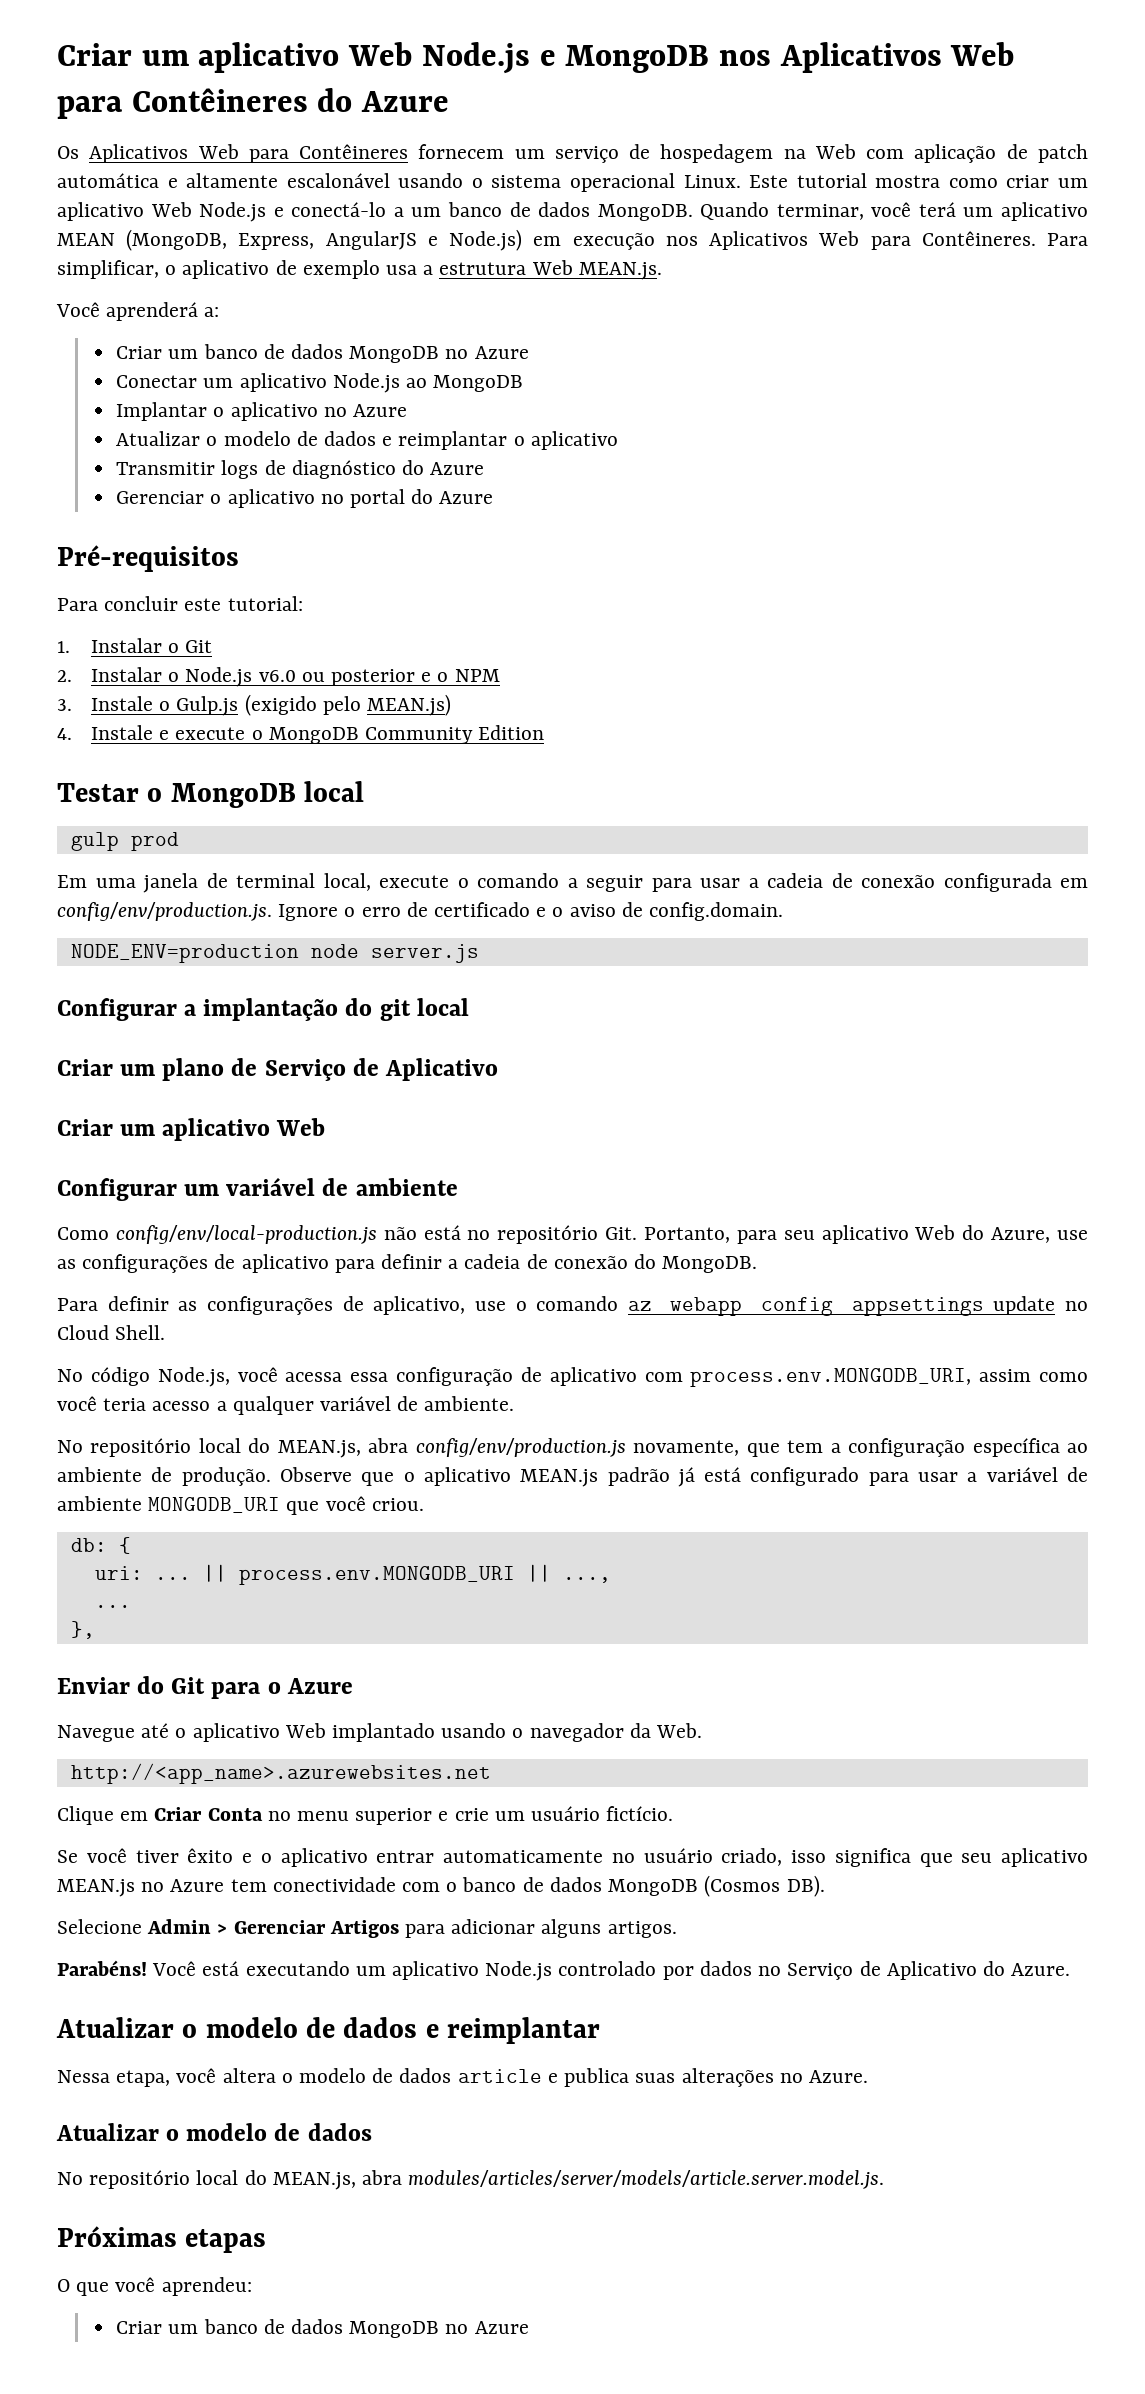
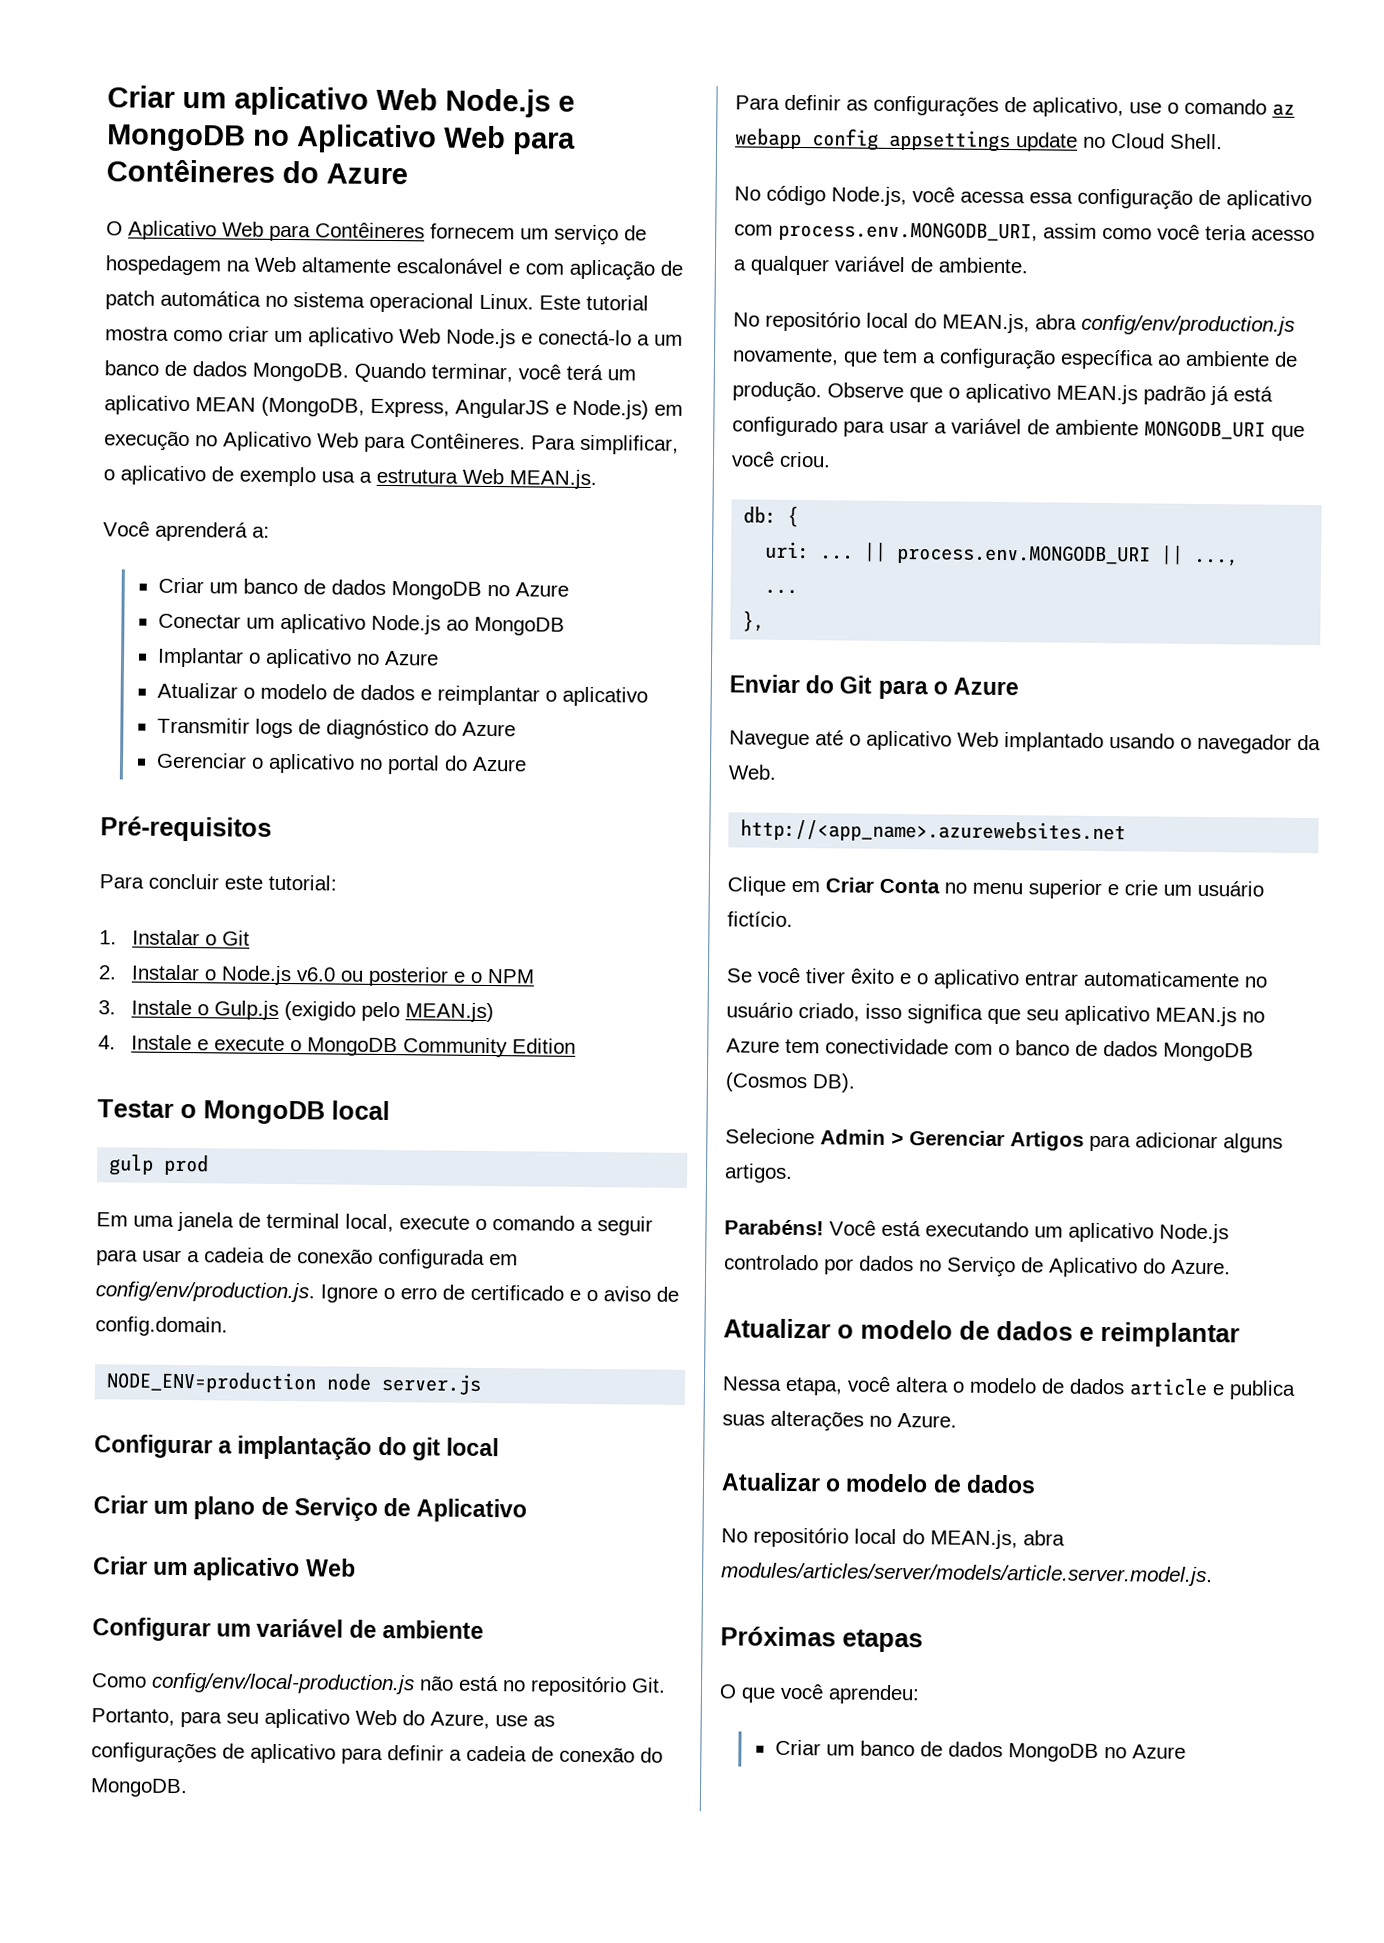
- Criar um aplicativo Web Node.js e MongoDB nos Aplicativos Web para Contêineres do Azure
+ Criar um aplicativo Web Node.js e MongoDB no Aplicativo Web para Contêineres do Azure
- Os Aplicativos Web para Contêineres fornecem um serviço de hospedagem na Web com aplicação de patch automática e altamente escalonável usando o sistema operacional Linux.
+ O Aplicativo Web para Contêineres fornecem um serviço de hospedagem na Web altamente escalonável e com aplicação de patch automática no sistema operacional Linux.
- Quando terminar, você terá um aplicativo MEAN (MongoDB, Express, AngularJS e Node.js) em execução nos Aplicativos Web para Contêineres.
+ Quando terminar, você terá um aplicativo MEAN (MongoDB, Express, AngularJS e Node.js) em execução no Aplicativo Web para Contêineres.

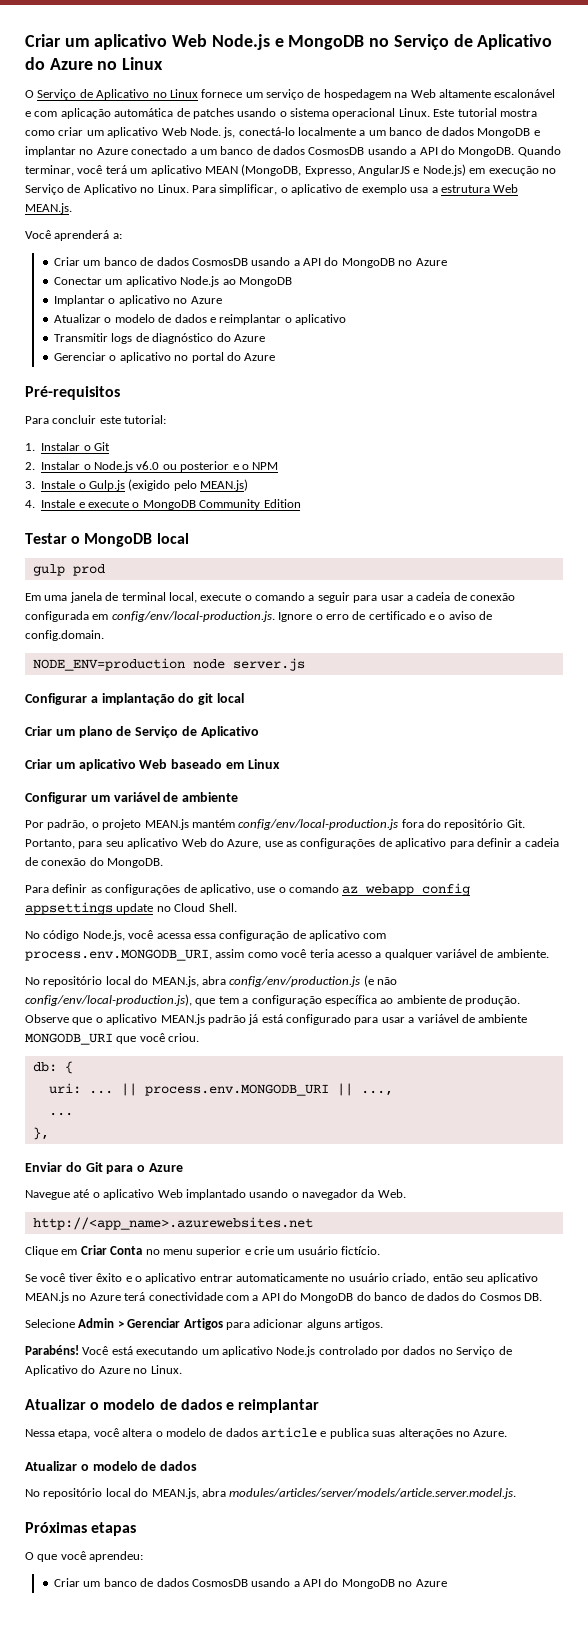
- Criar um aplicativo Web Node.js e MongoDB no Aplicativo Web para Contêineres do Azure
- O Aplicativo Web para Contêineres fornecem um serviço de hospedagem na Web altamente escalonável e com aplicação de patch automática no sistema operacional Linux.
+ Criar um aplicativo Web Node.js e MongoDB no Serviço de Aplicativo do Azure no Linux
+ O Serviço de Aplicativo no Linux fornece um serviço de hospedagem na Web altamente escalonável e com aplicação automática de patches usando o sistema operacional Linux.
- Este tutorial mostra como criar um aplicativo Web Node.js e conectá-lo a um banco de dados MongoDB.
+ Este tutorial mostra como criar um aplicativo Web Node. js, conectá-lo localmente a um banco de dados MongoDB e implantar no Azure conectado a um banco de dados CosmosDB usando a API do MongoDB.
- Quando terminar, você terá um aplicativo MEAN (MongoDB, Express, AngularJS e Node.js) em execução no Aplicativo Web para Contêineres.
+ Quando terminar, você terá um aplicativo MEAN (MongoDB, Expresso, AngularJS e Node.js) em execução no Serviço de Aplicativo no Linux.
  Você aprenderá a:
- Criar um banco de dados MongoDB no Azure
+ Criar um banco de dados CosmosDB usando a API do MongoDB no Azure
- Em uma janela de terminal local, execute o comando a seguir para usar a cadeia de conexão configurada em config/env/production.js. Ignore o erro de certificado e o aviso de config.domain.
+ Em uma janela de terminal local, execute o comando a seguir para usar a cadeia de conexão configurada em config/env/local-production.js. Ignore o erro de certificado e o aviso de config.domain.
  Criar um plano de Serviço de Aplicativo
- Criar um aplicativo Web
+ Criar um aplicativo Web baseado em Linux
- Como config/env/local-production.js não está no repositório Git. Portanto, para seu aplicativo Web do Azure, use as configurações de aplicativo para definir a cadeia de conexão do MongoDB.
+ Por padrão, o projeto MEAN.js mantém config/env/local-production.js fora do repositório Git. Portanto, para seu aplicativo Web do Azure, use as configurações de aplicativo para definir a cadeia de conexão do MongoDB.
- No repositório local do MEAN.js, abra config/env/production.js novamente, que tem a configuração específica ao ambiente de produção.
+ No repositório local do MEAN.js, abra config/env/production.js (e não config/env/local-production.js), que tem a configuração específica ao ambiente de produção.
- Se você tiver êxito e o aplicativo entrar automaticamente no usuário criado, isso significa que seu aplicativo MEAN.js no Azure tem conectividade com o banco de dados MongoDB (Cosmos DB).
+ Se você tiver êxito e o aplicativo entrar automaticamente no usuário criado, então seu aplicativo MEAN.js no Azure terá conectividade com a API do MongoDB do banco de dados do Cosmos DB.
- Você está executando um aplicativo Node.js controlado por dados no Serviço de Aplicativo do Azure.
+ Você está executando um aplicativo Node.js controlado por dados no Serviço de Aplicativo do Azure no Linux.
  O que você aprendeu:
- Criar um banco de dados MongoDB no Azure
+ Criar um banco de dados CosmosDB usando a API do MongoDB no Azure

